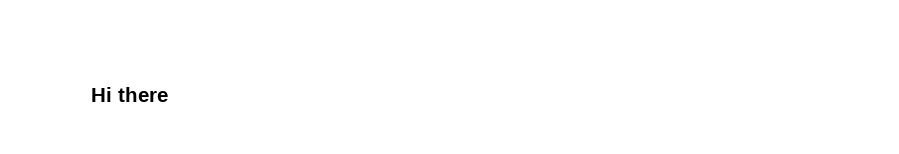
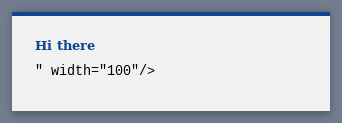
+ " width="100"/>

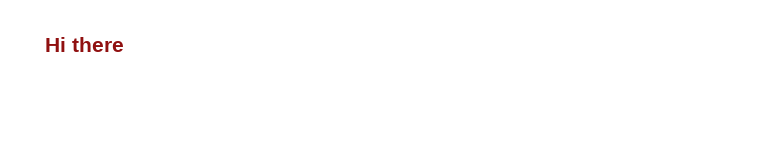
- " width="100"/>

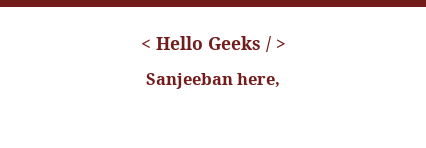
- Hi there
+ < Hello Geeks / >
+ Sanjeeban here,

